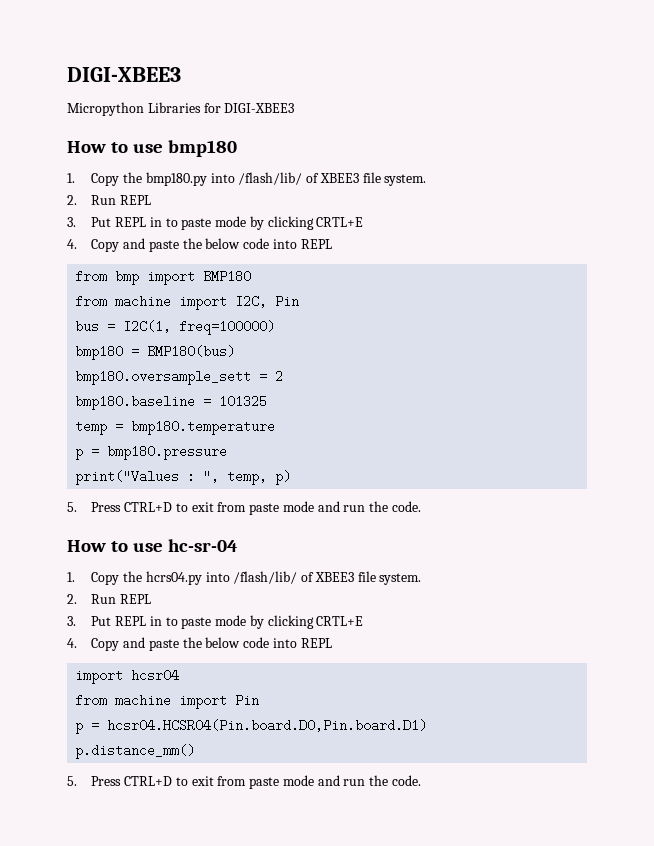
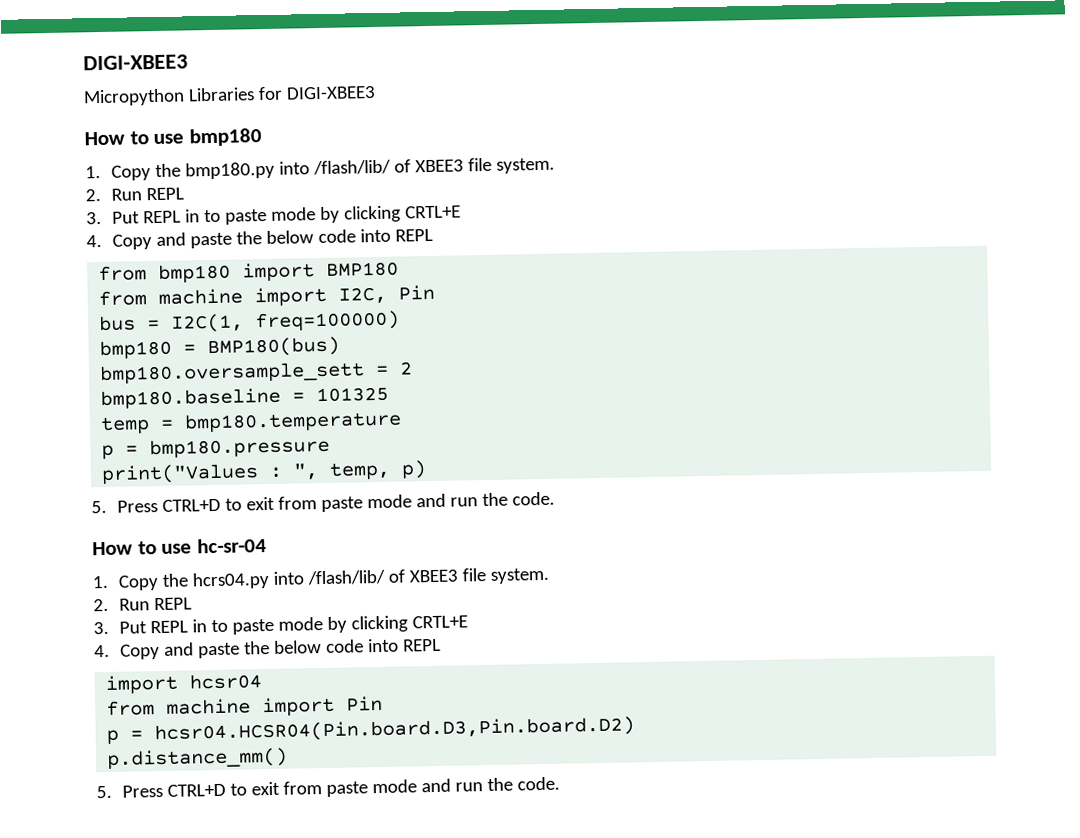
- from bmp import BMP180
+ from bmp180 import BMP180
- p = hcsr04.HCSR04(Pin.board.D0,Pin.board.D1)
+ p = hcsr04.HCSR04(Pin.board.D3,Pin.board.D2)

